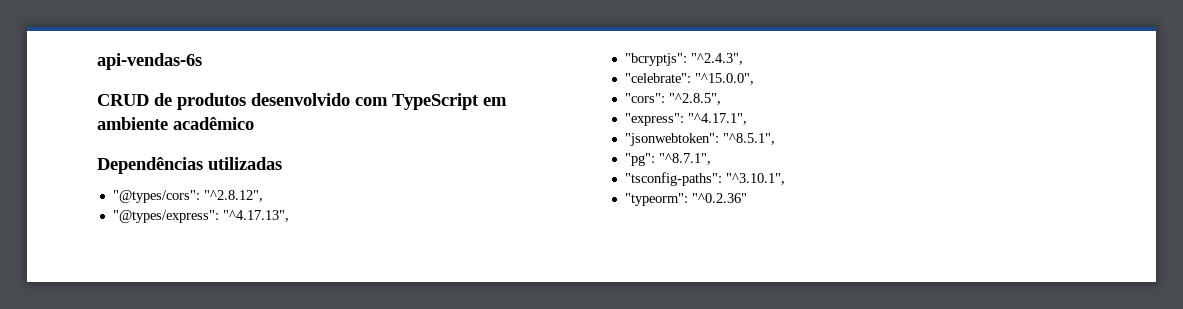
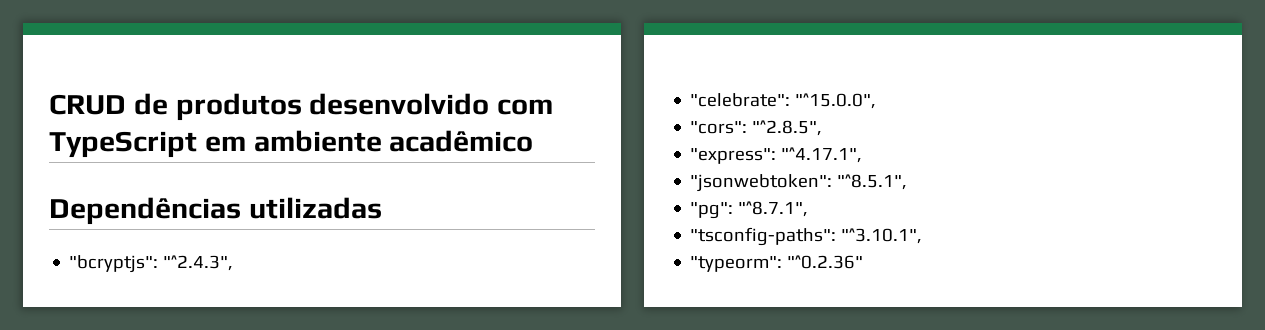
- api-vendas-6s
- "@types/cors": "^2.8.12",
- "@types/express": "^4.17.13",

